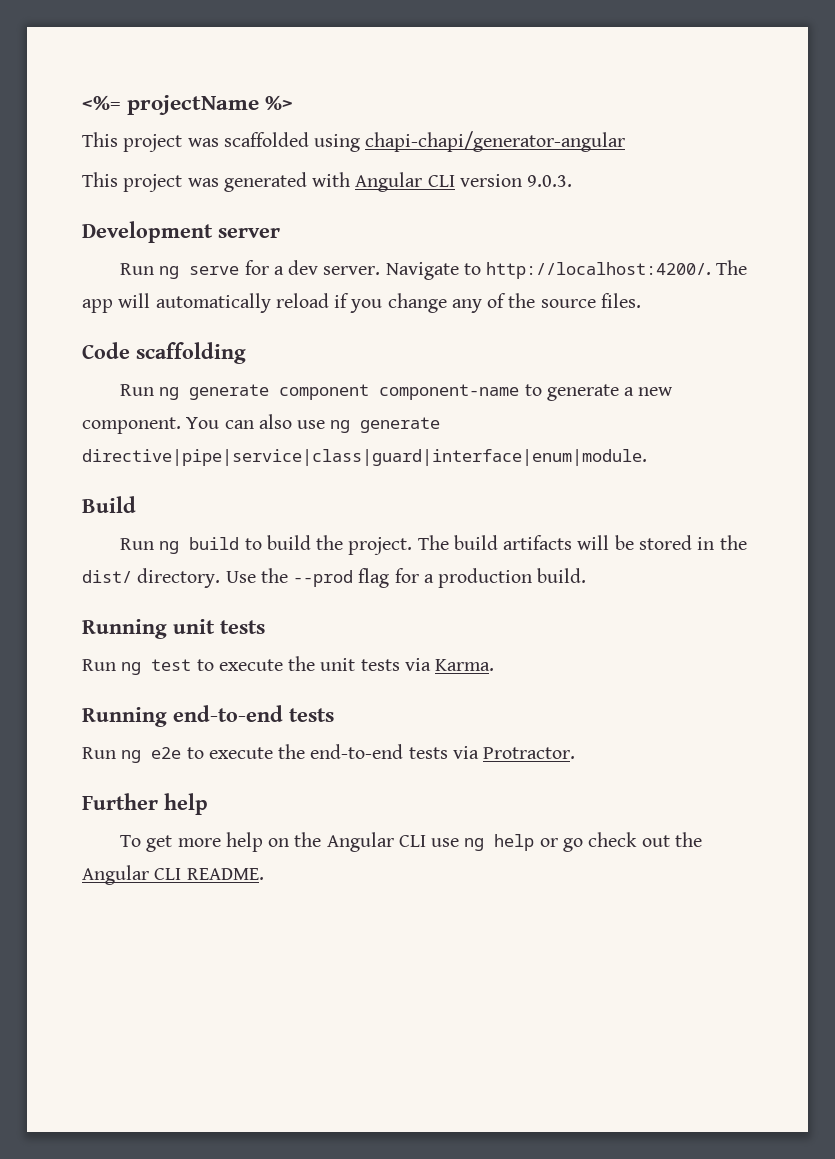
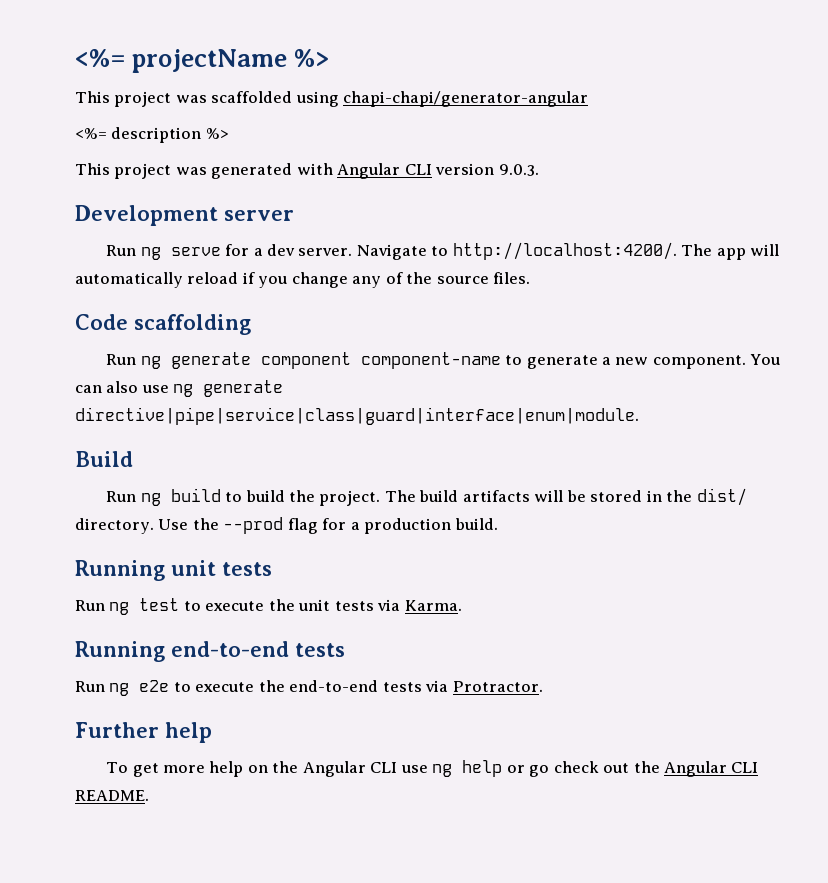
+ <%= description %>

